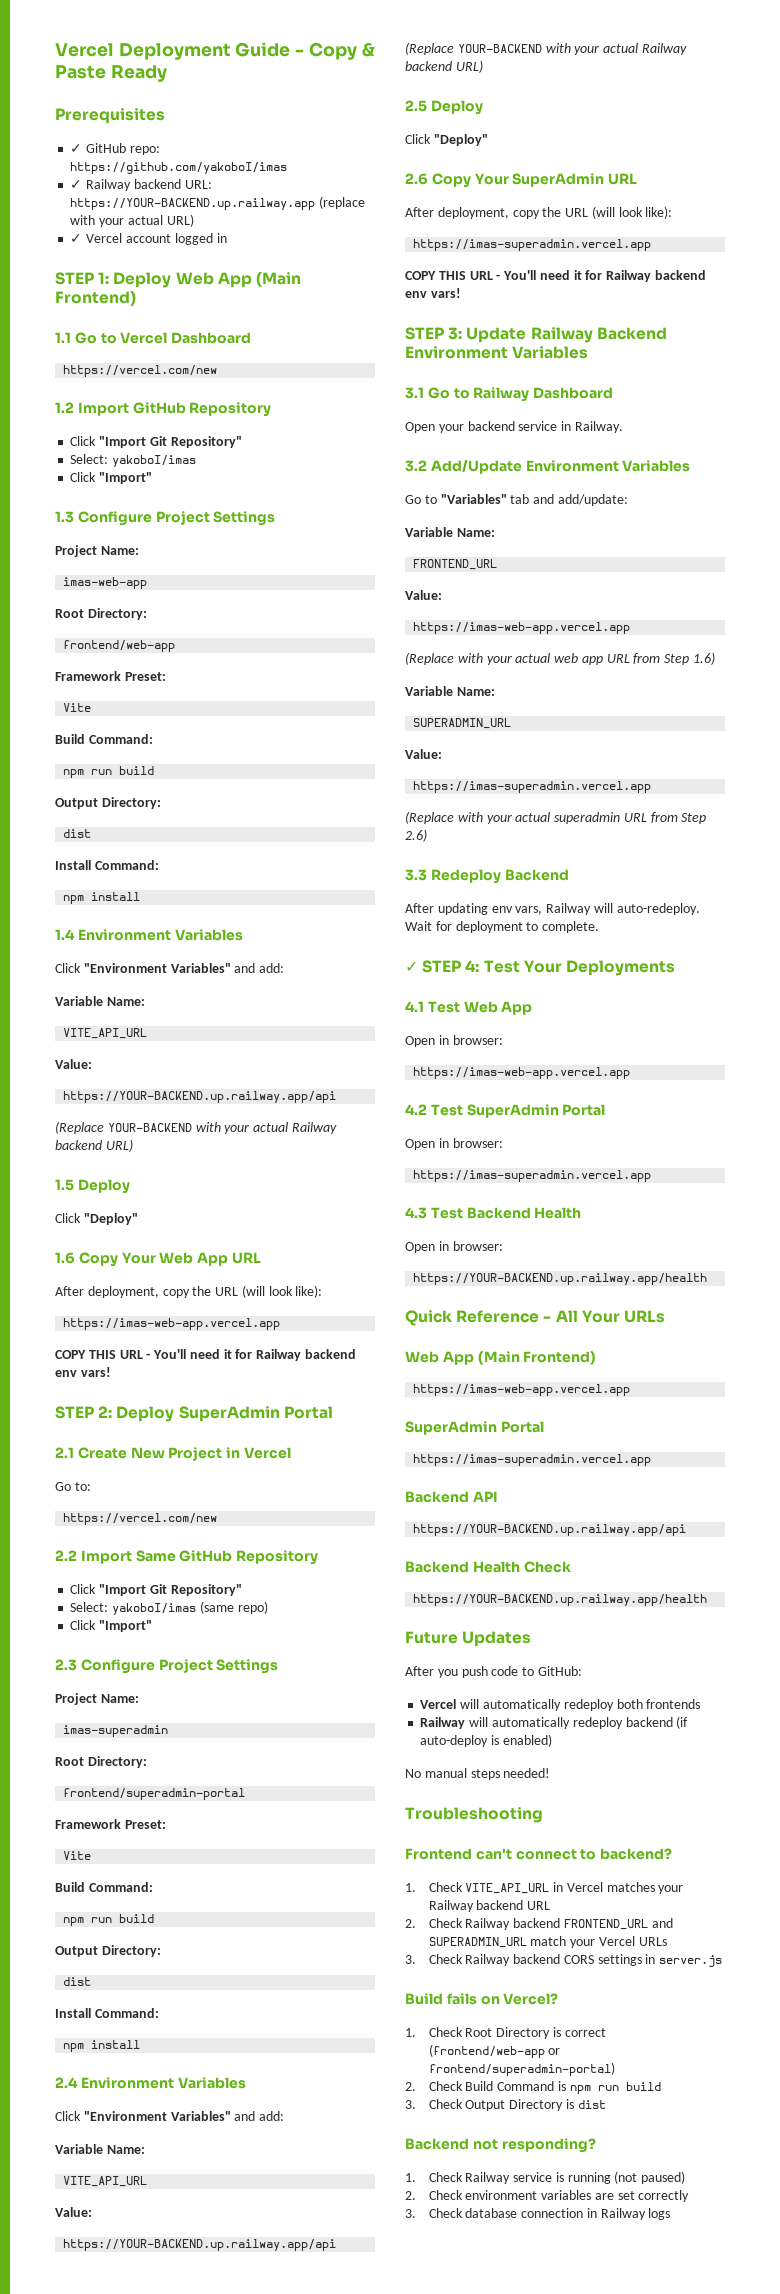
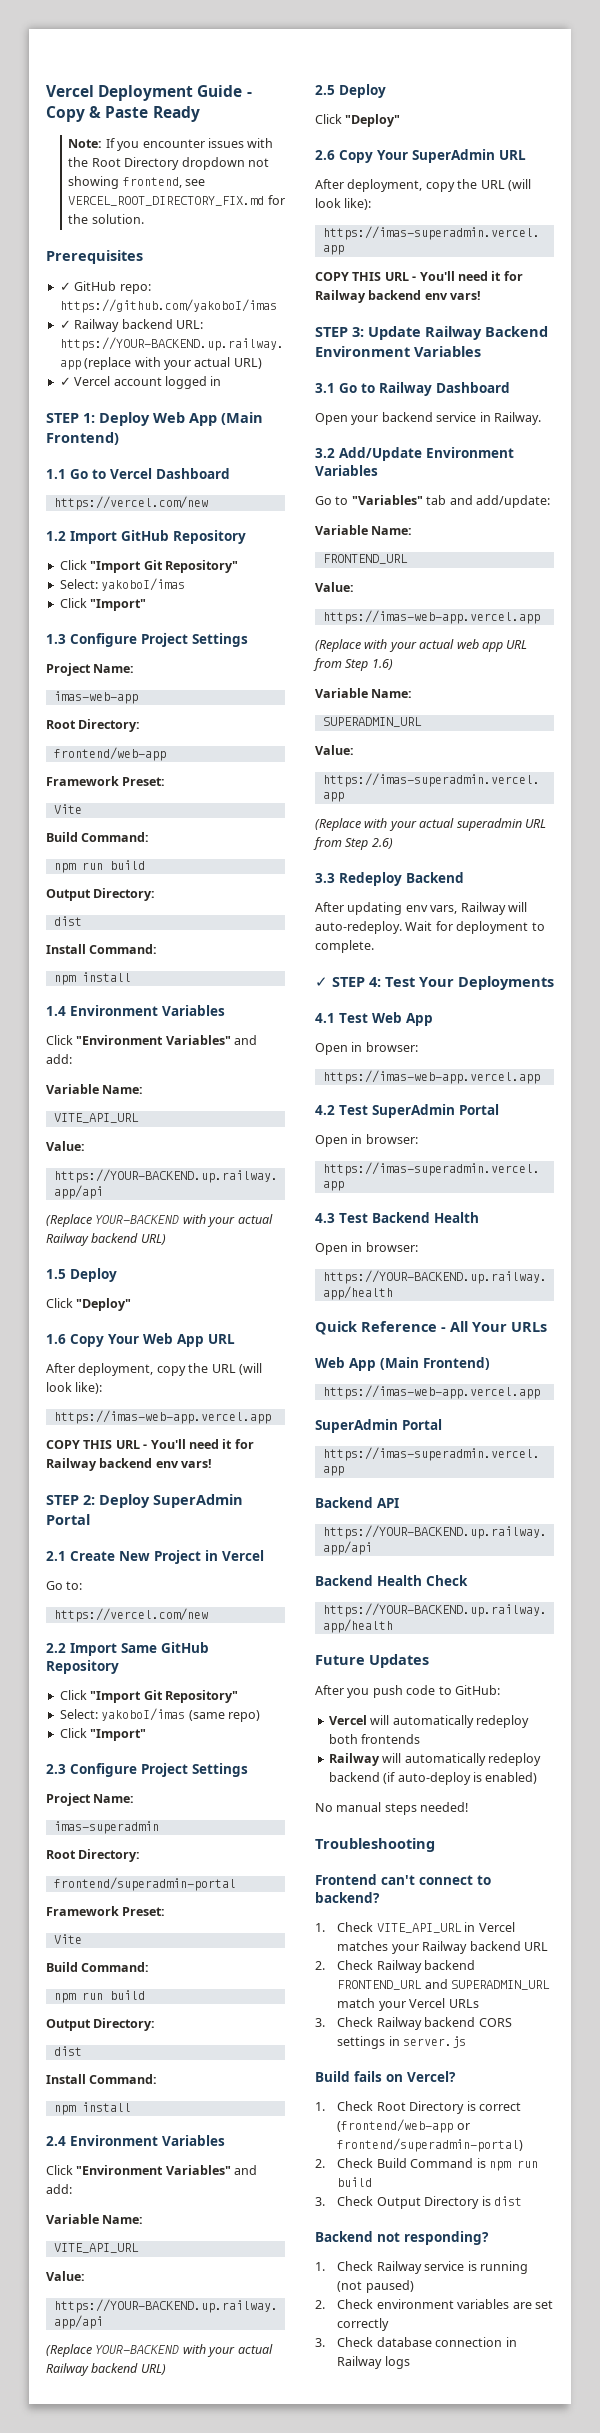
+ Note: If you encounter issues with the Root Directory dropdown not showing frontend, see VERCEL_ROOT_DIRECTORY_FIX.md for the solution.

